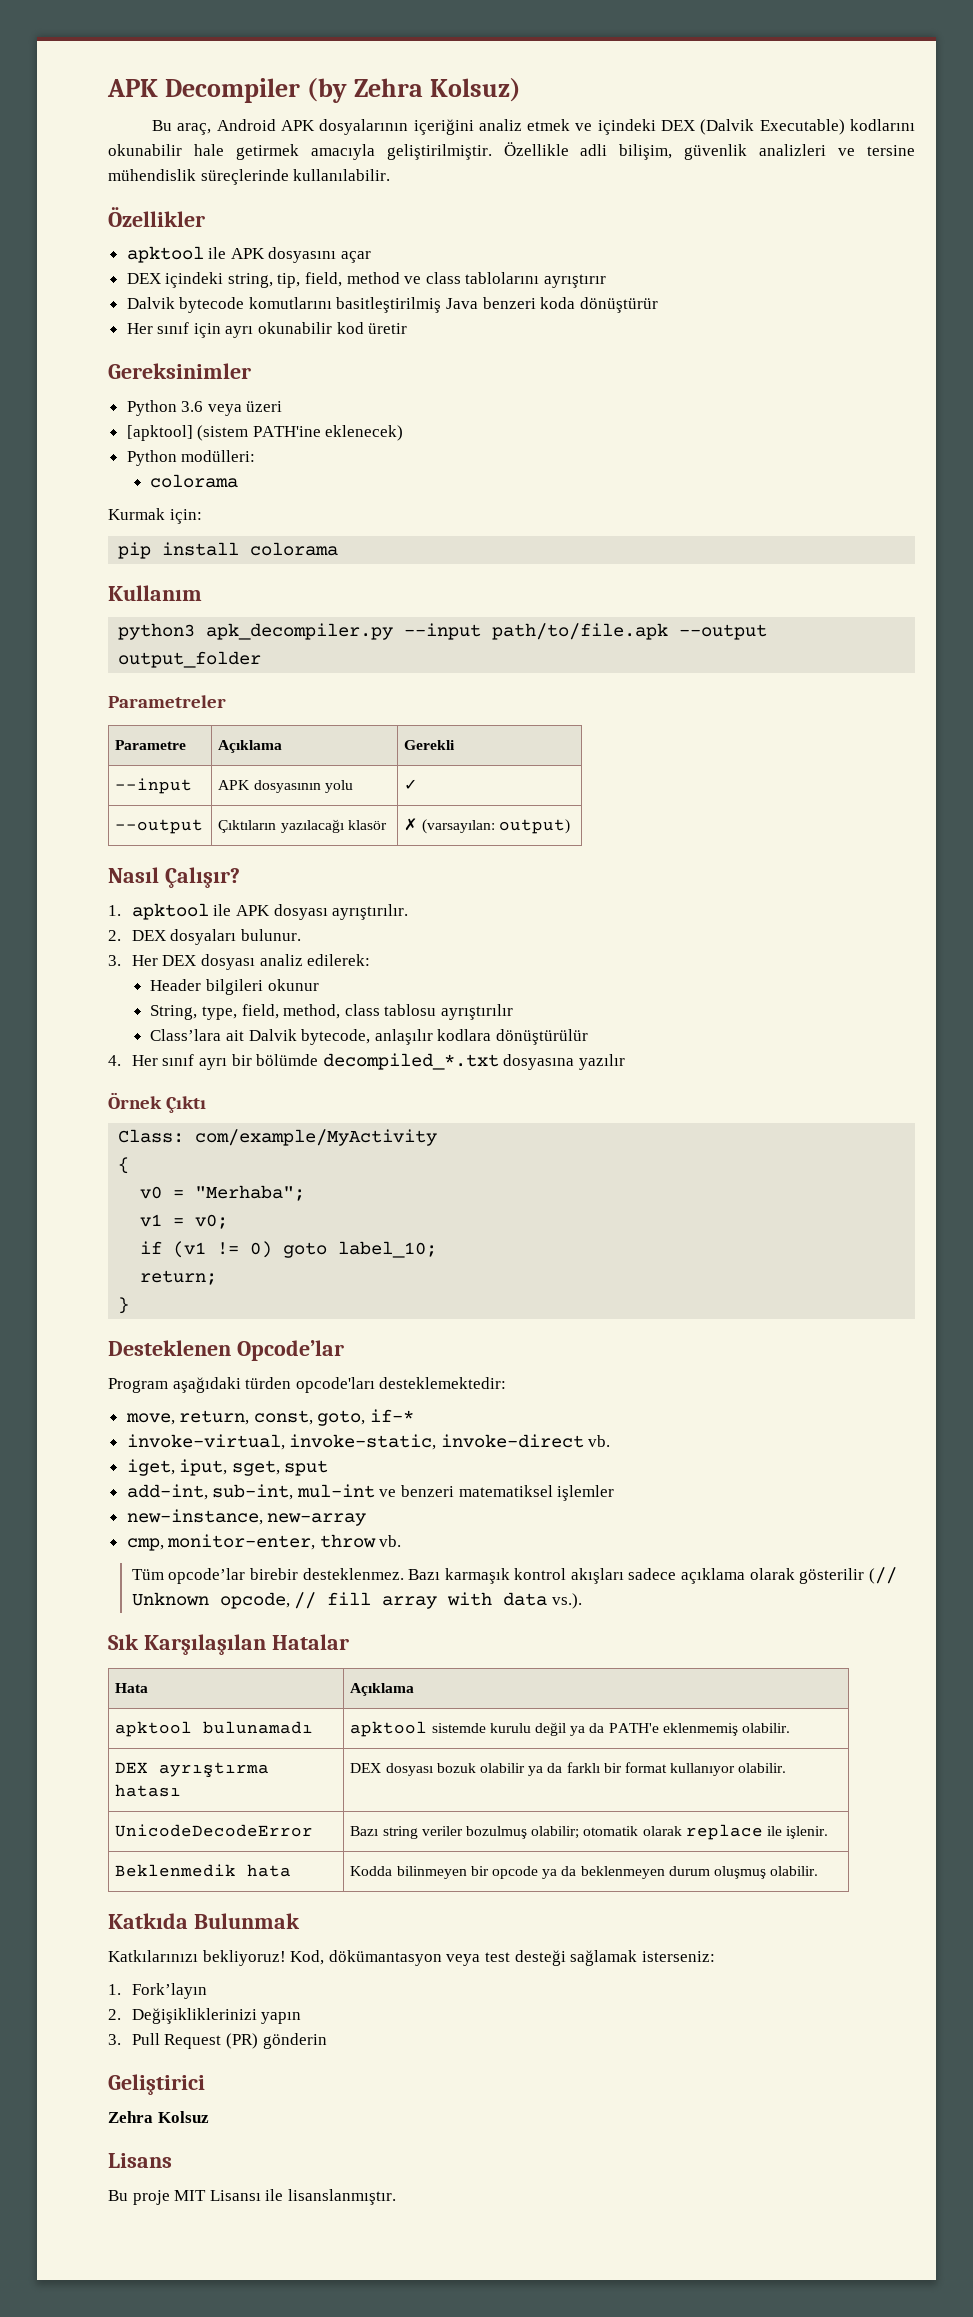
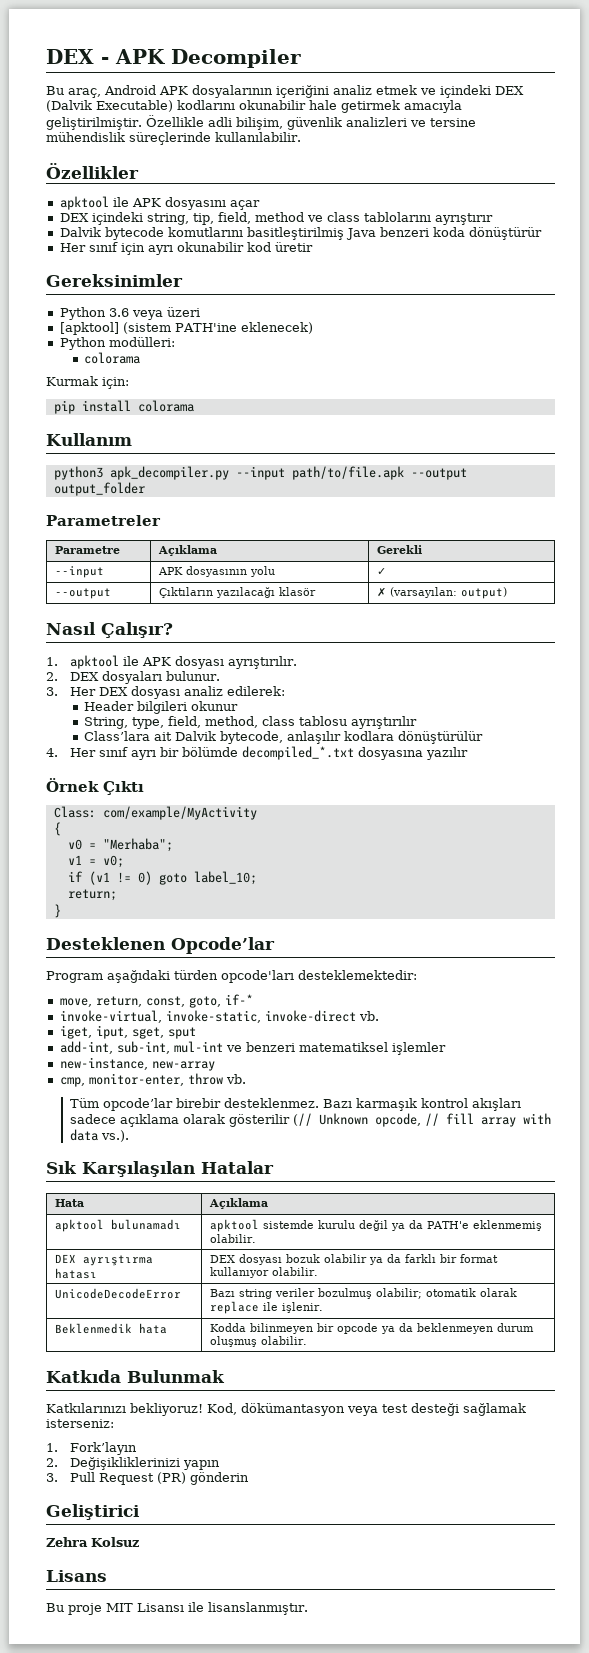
- APK Decompiler (by Zehra Kolsuz)
+ DEX - APK Decompiler

